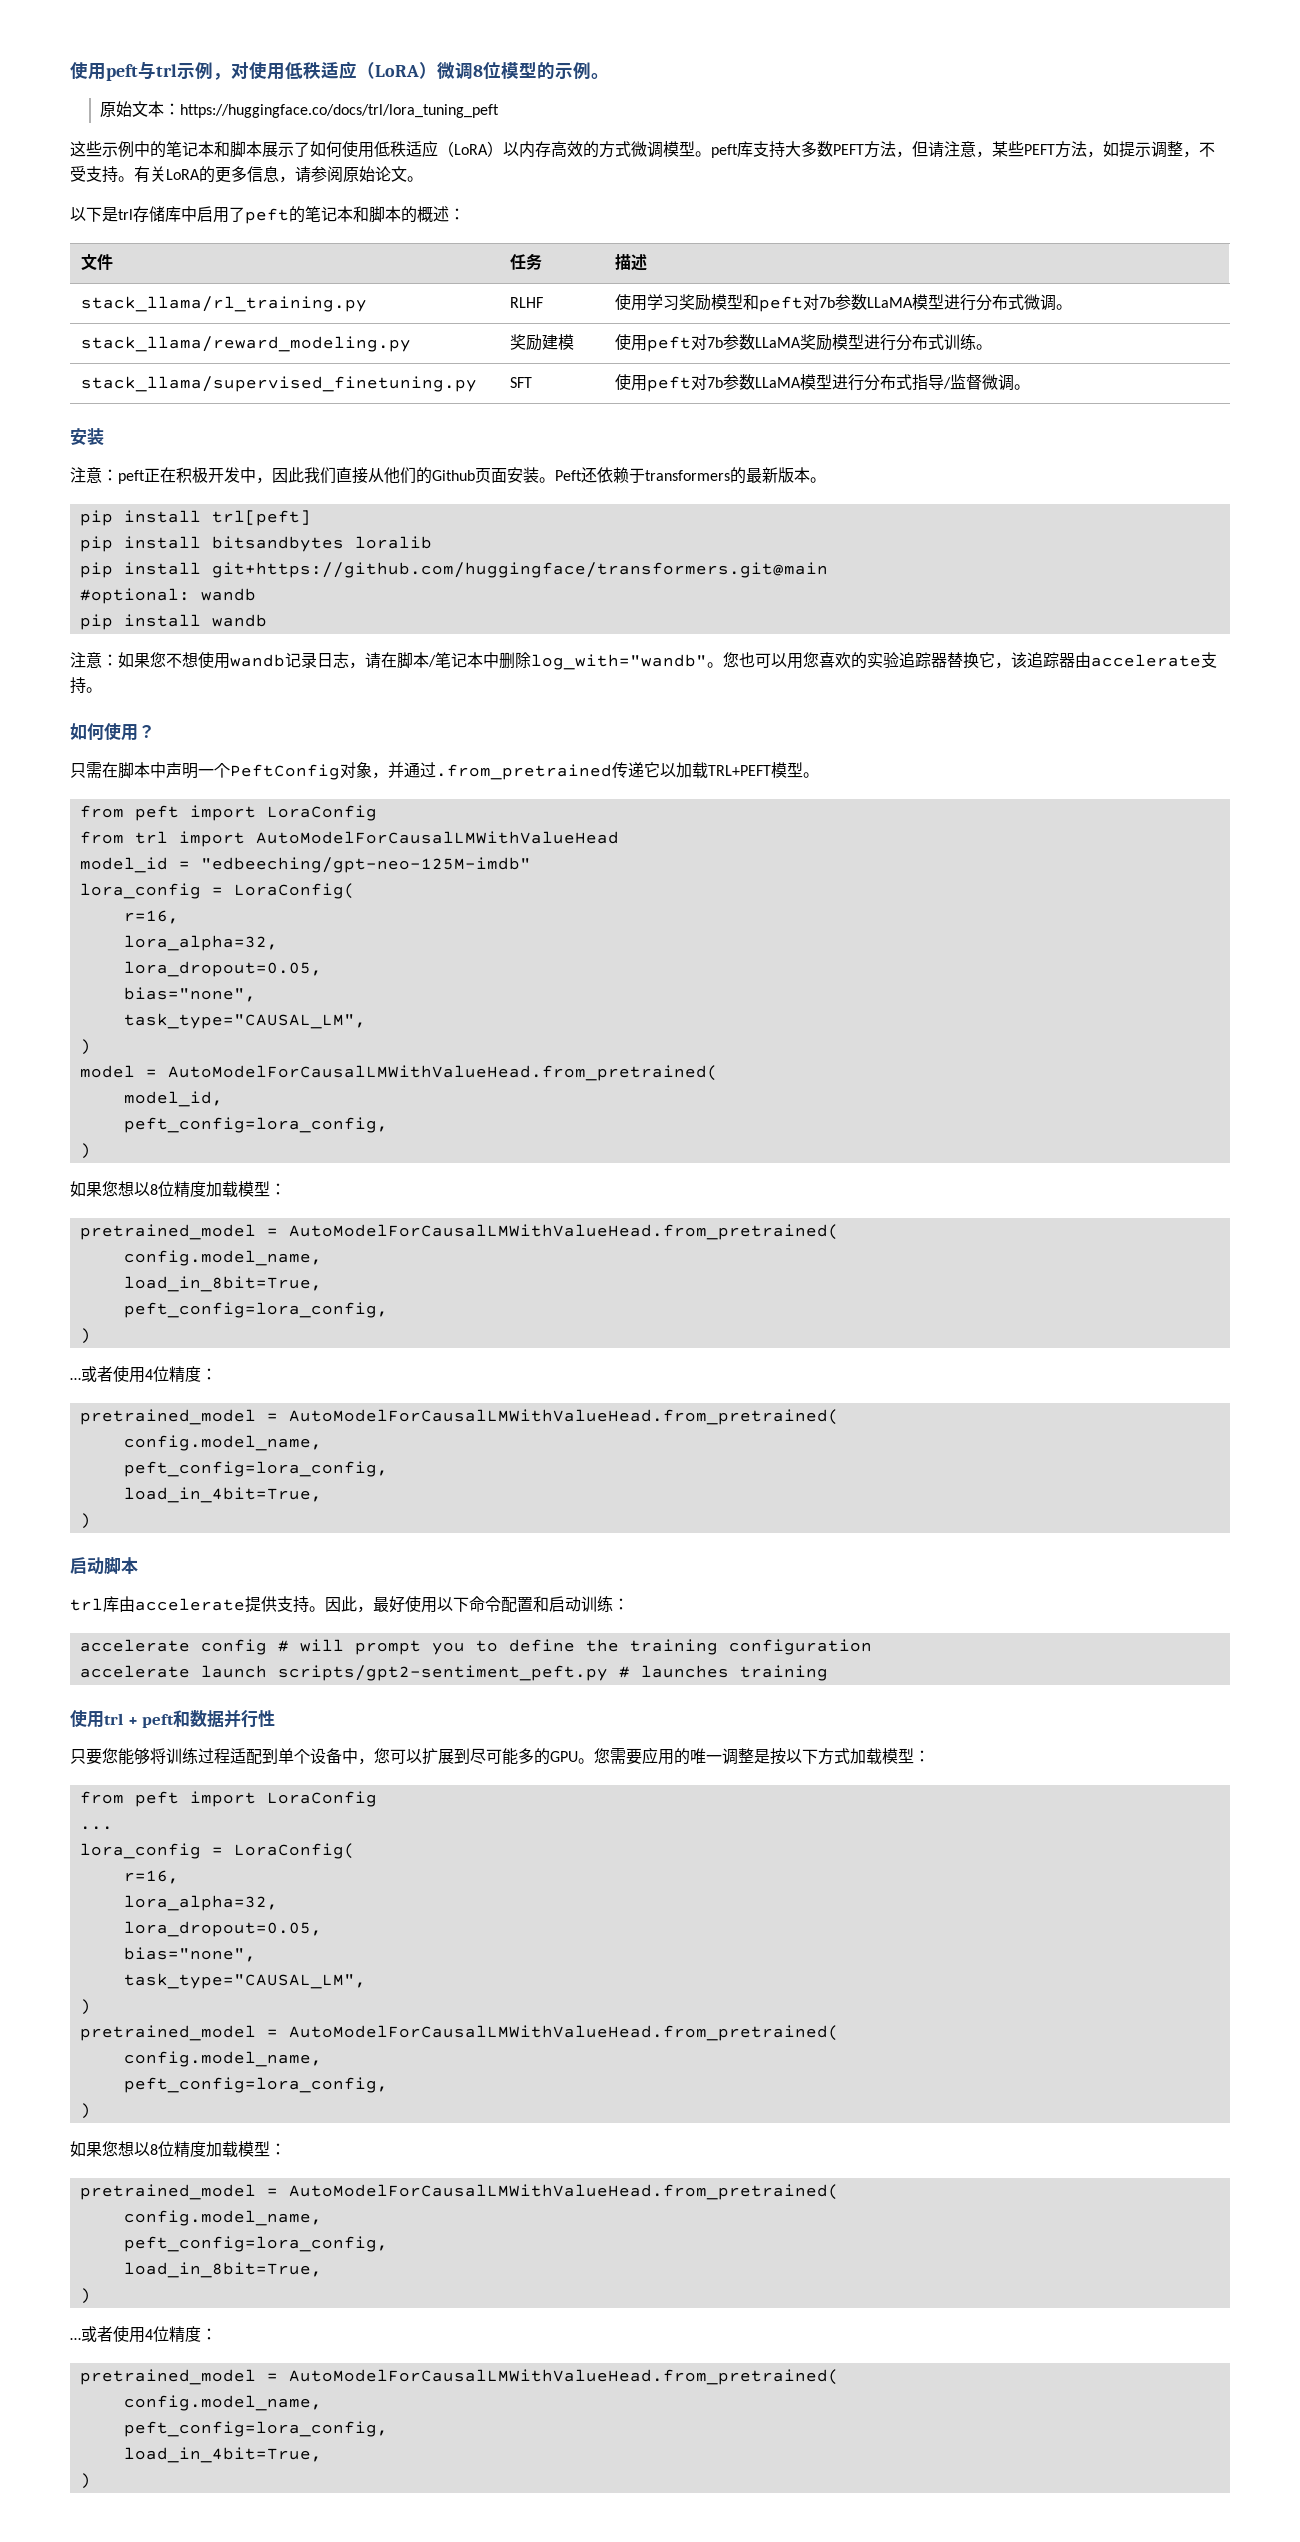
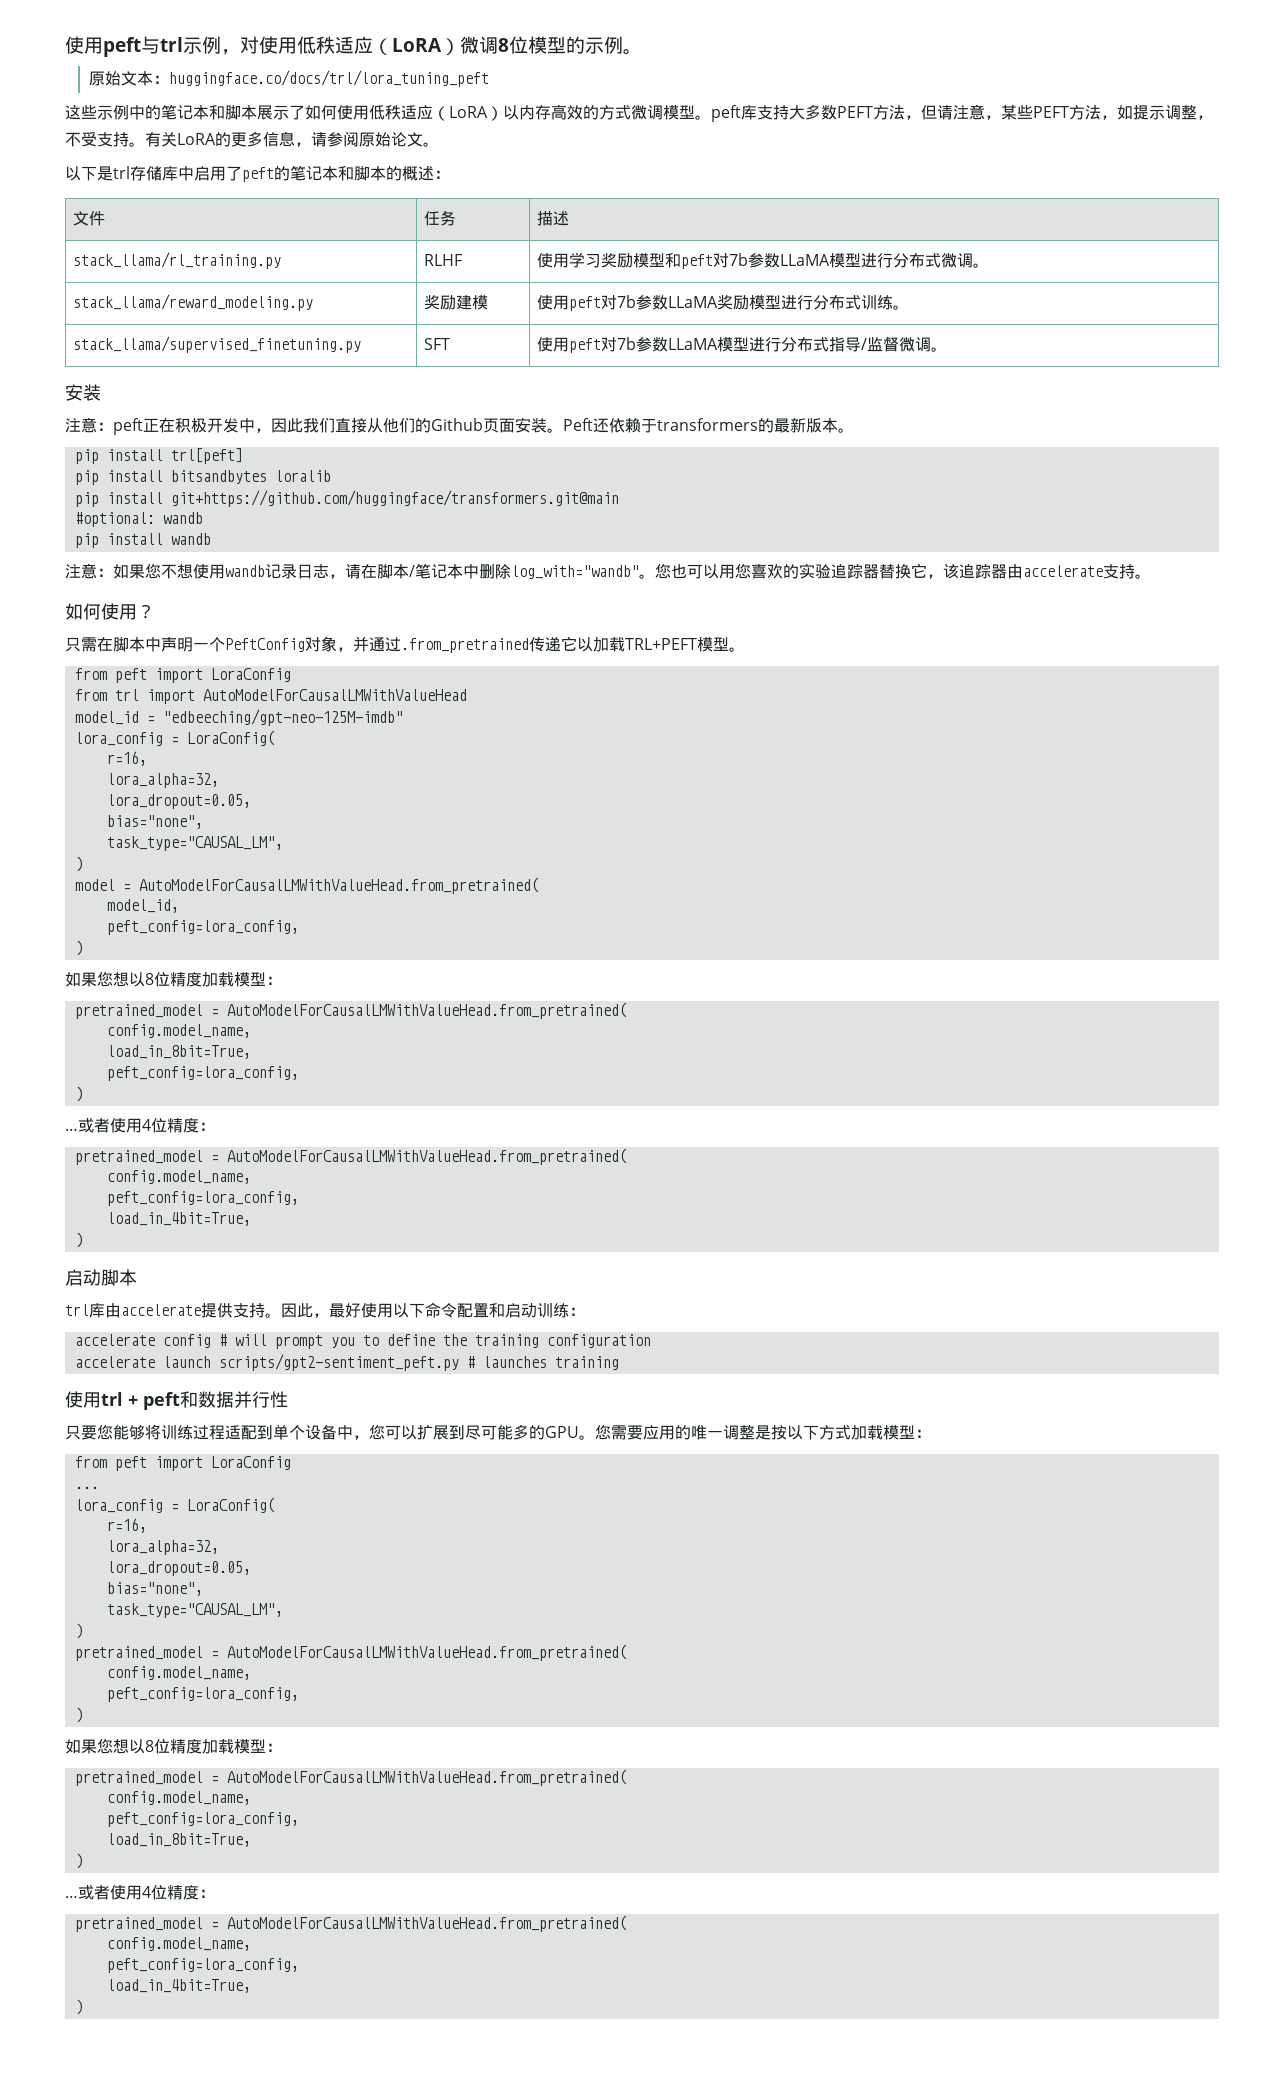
- 原始文本：https://huggingface.co/docs/trl/lora_tuning_peft
+ 原始文本：huggingface.co/docs/trl/lora_tuning_peft

